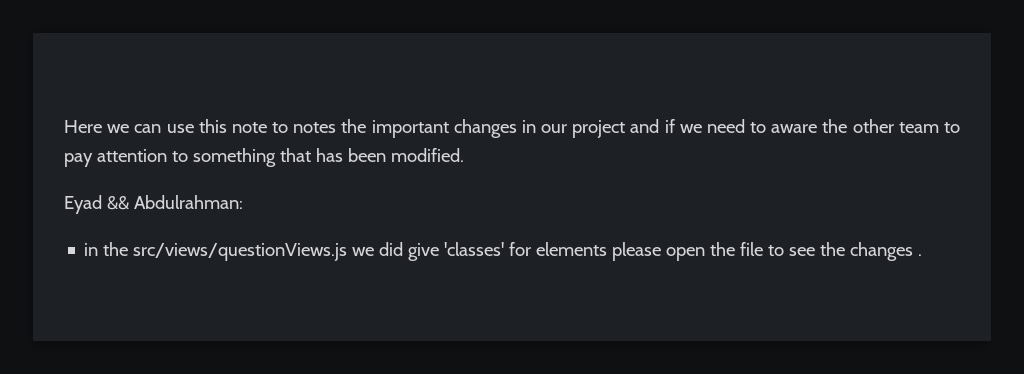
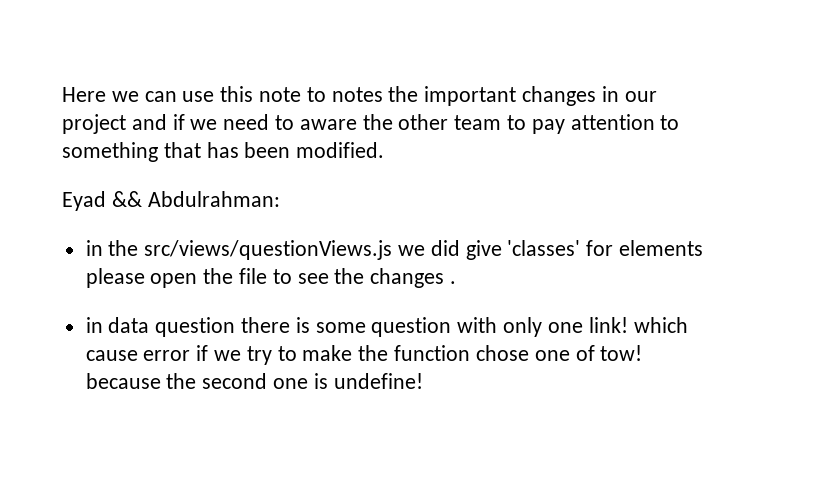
+ in data question there is some question with only one link! which cause error if we try to make the function chose one of tow! because the second one is undefine!

